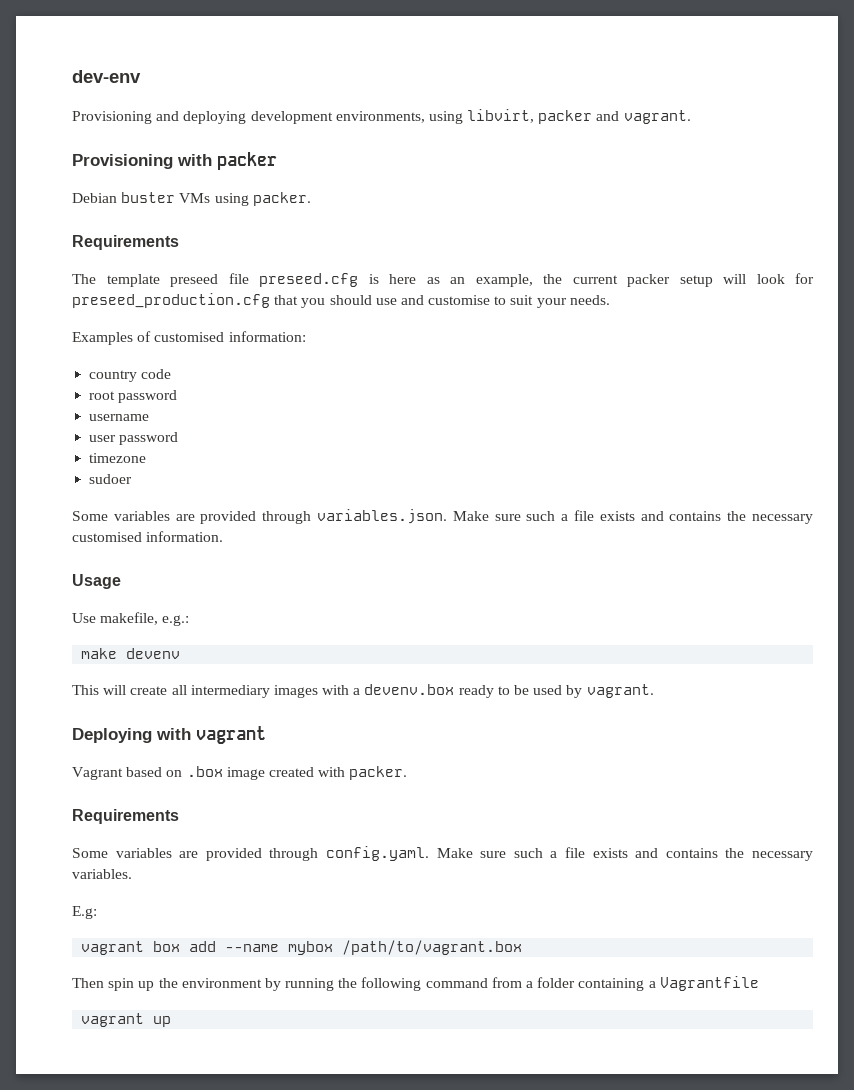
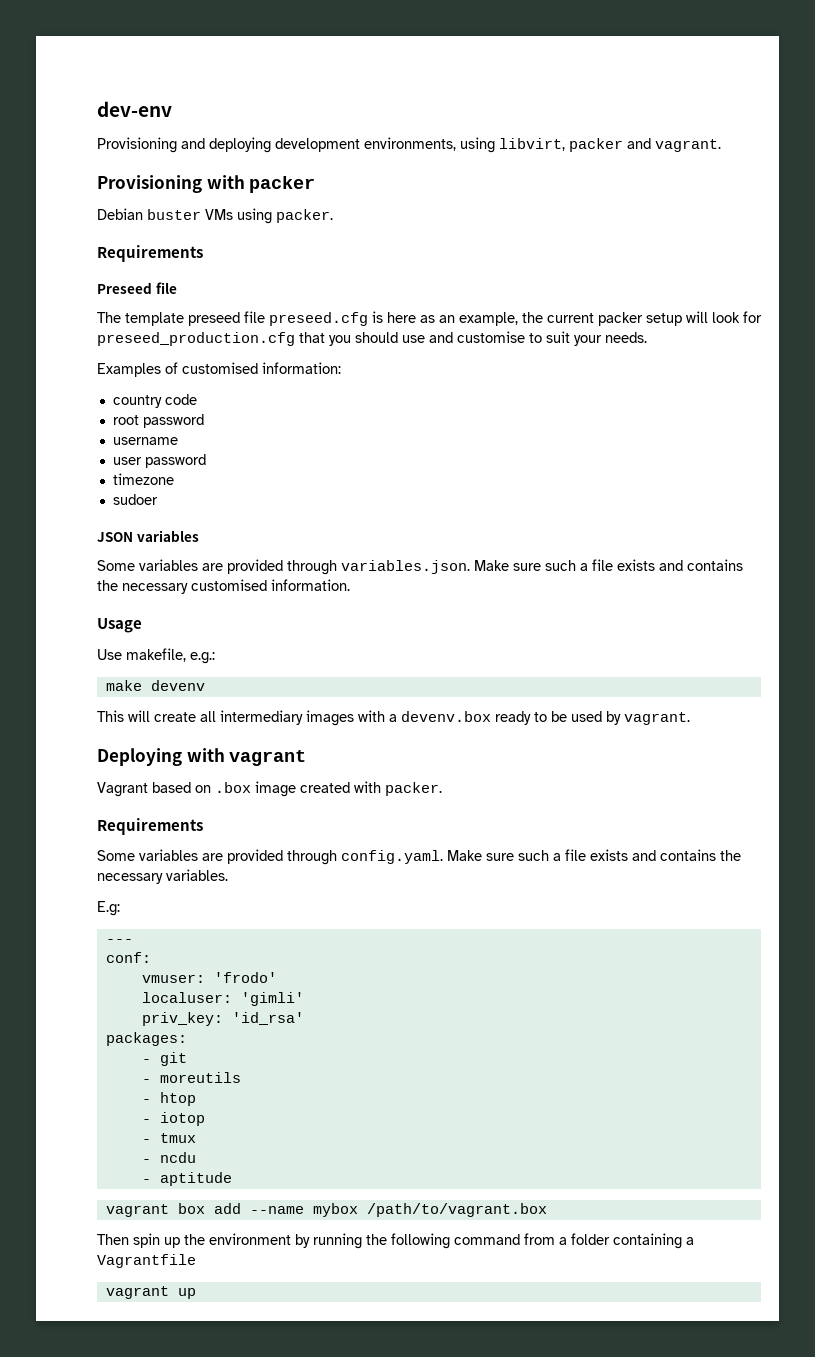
+ Preseed file
+ JSON variables
+ ---
+ conf:
+ vmuser: 'frodo'
+ localuser: 'gimli'
+ priv_key: 'id_rsa'
+ packages:
+ - git
+ - moreutils
+ - htop
+ - iotop
+ - tmux
+ - ncdu
+ - aptitude

